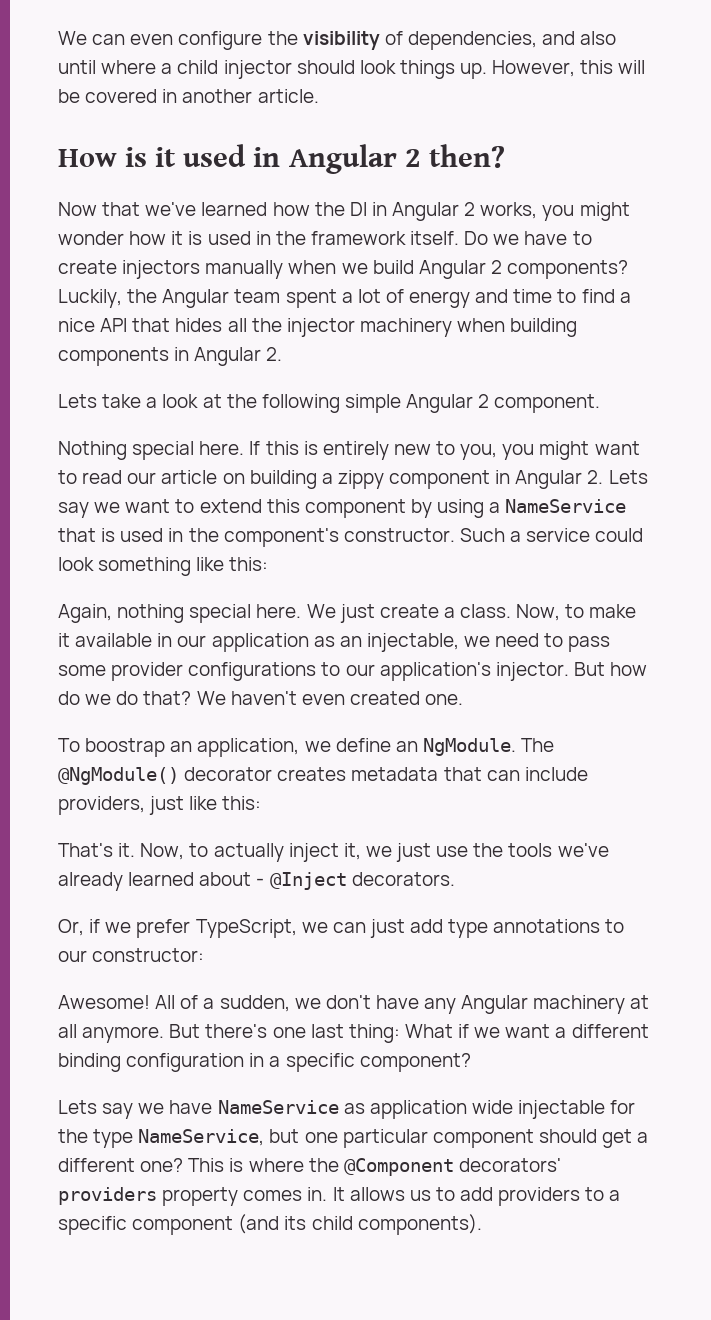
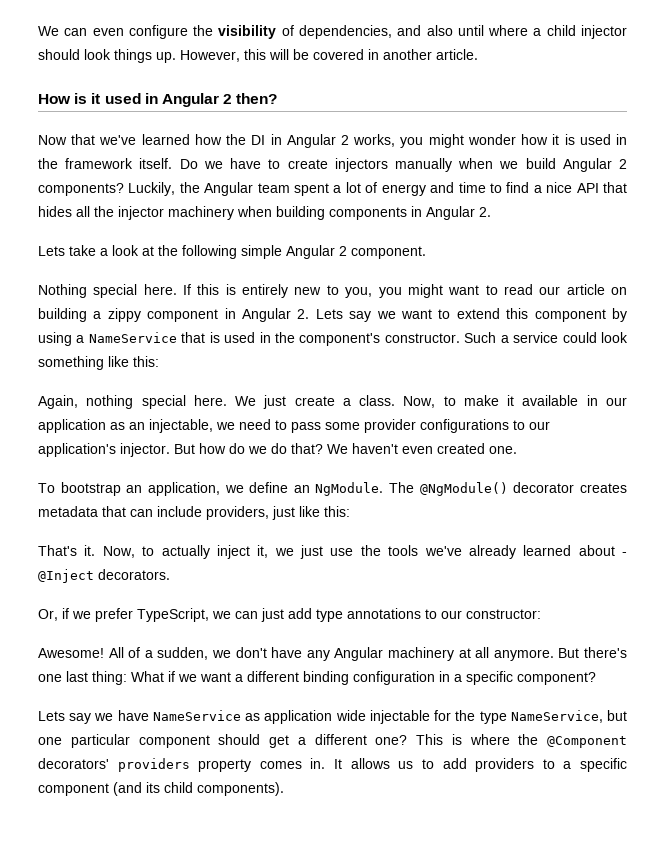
- To boostrap an application, we define an NgModule.
+ To bootstrap an application, we define an NgModule.

